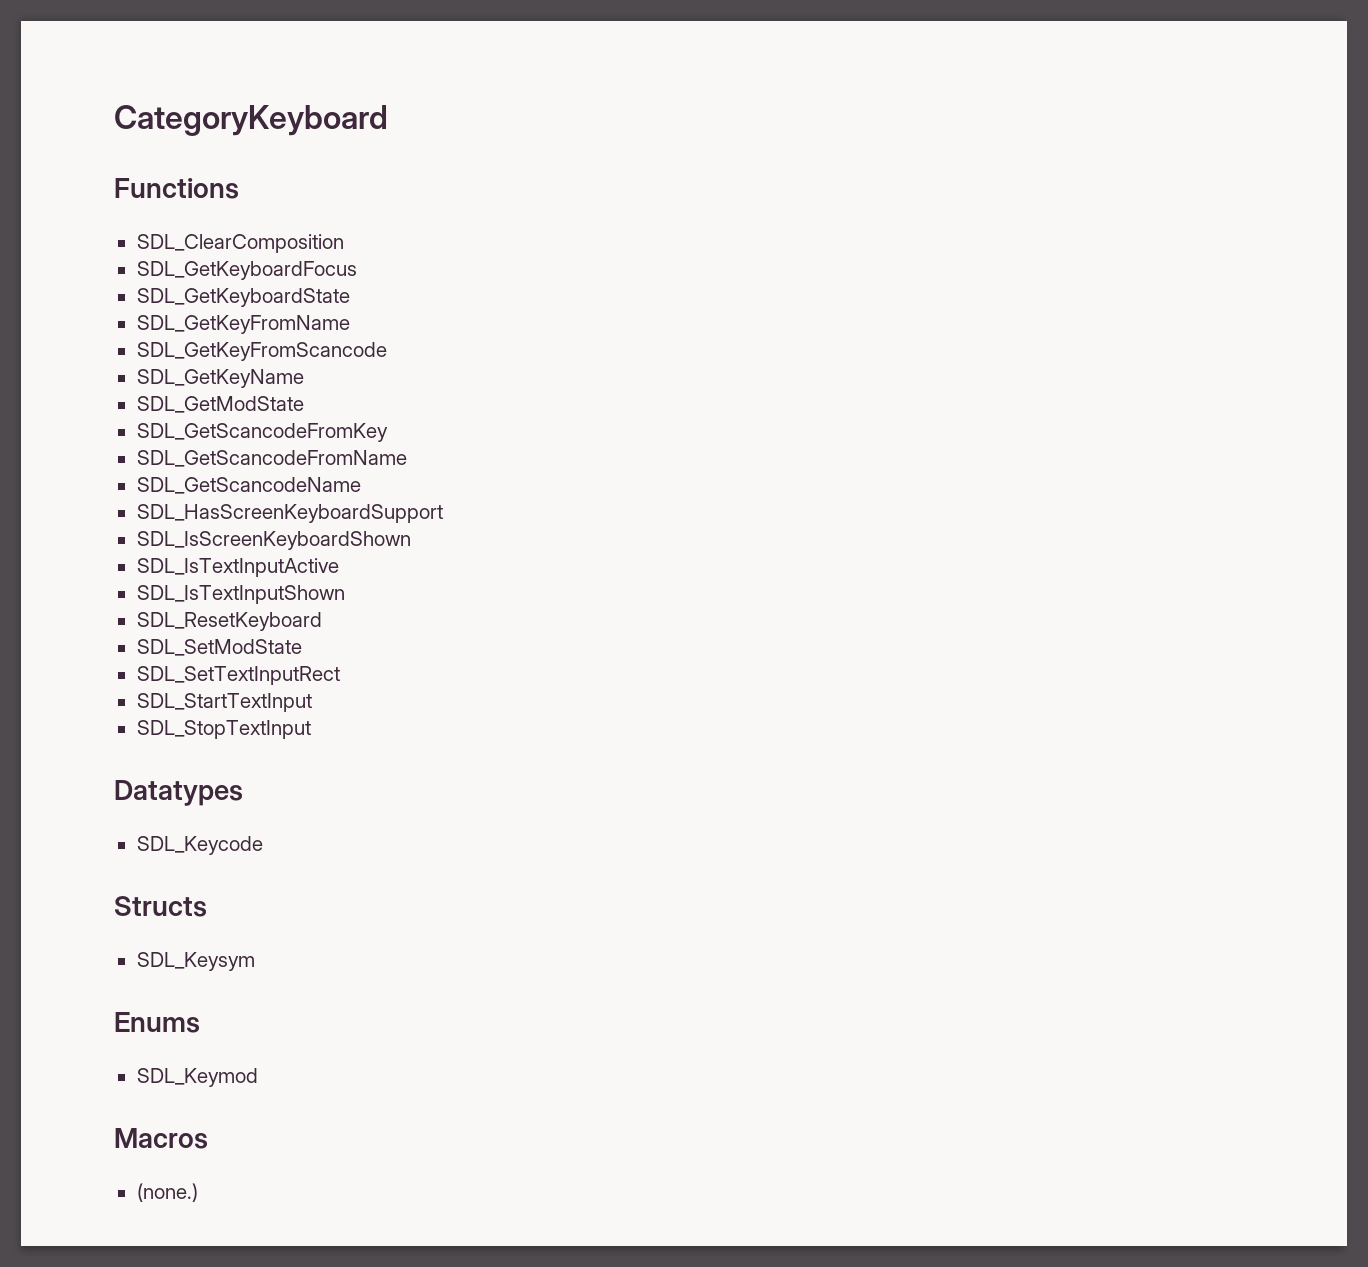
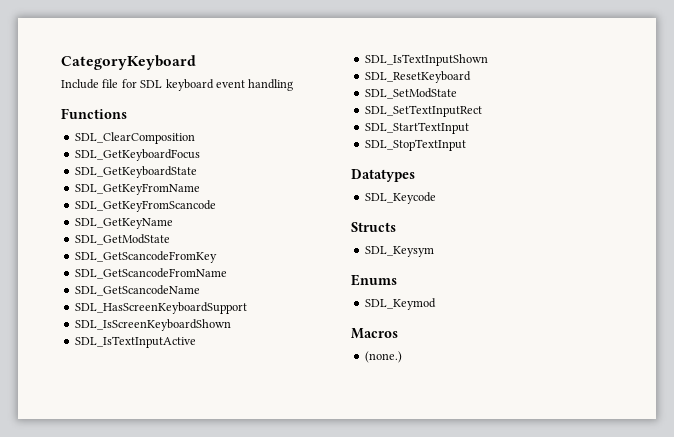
+ Include file for SDL keyboard event handling

